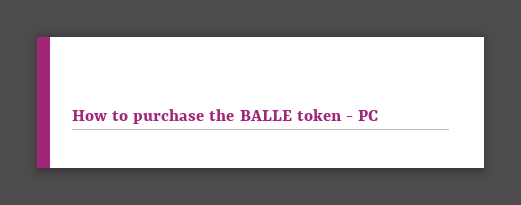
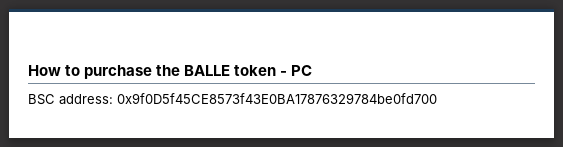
+ BSC address: 0x9f0D5f45CE8573f43E0BA17876329784be0fd700

